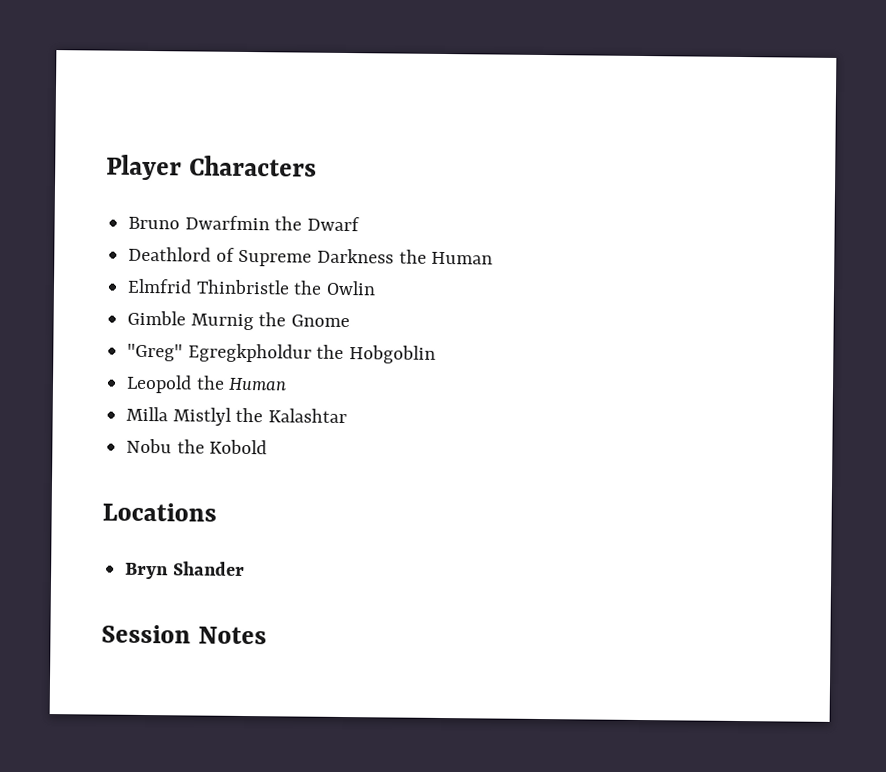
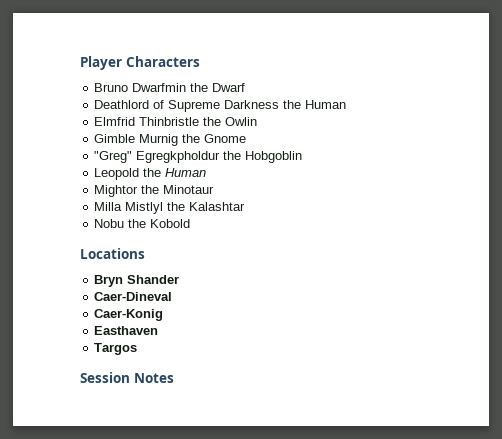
+ Mightor the Minotaur
+ Caer-Dineval
+ Caer-Konig
+ Easthaven
+ Targos

